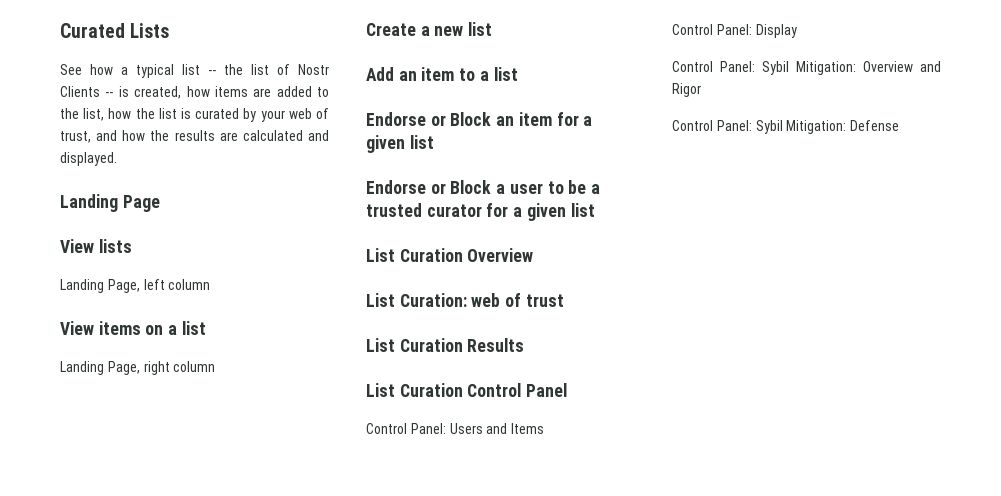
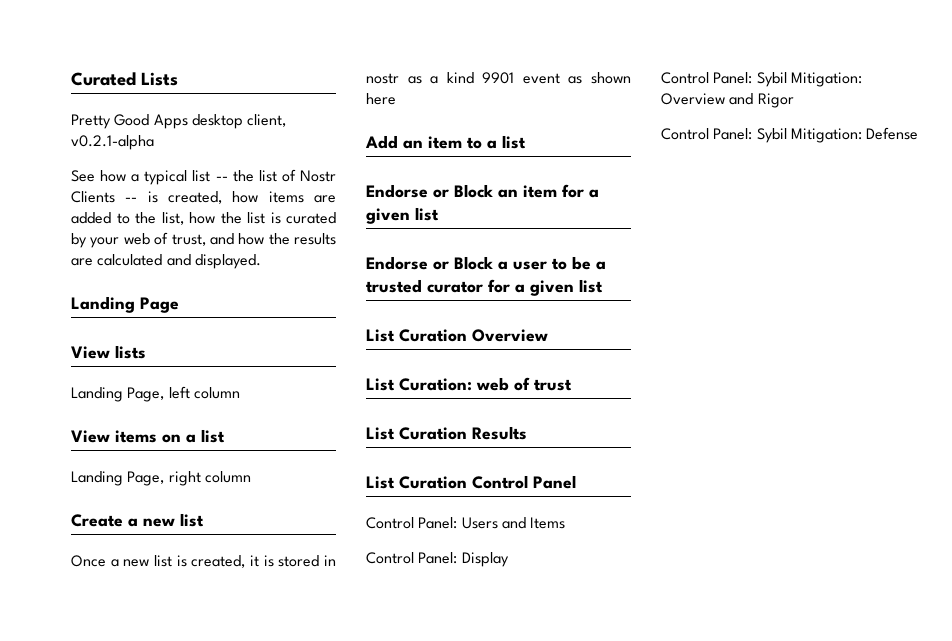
+ Pretty Good Apps desktop client, v0.2.1-alpha
+ Once a new list is created, it is stored in nostr as a kind 9901 event as shown here

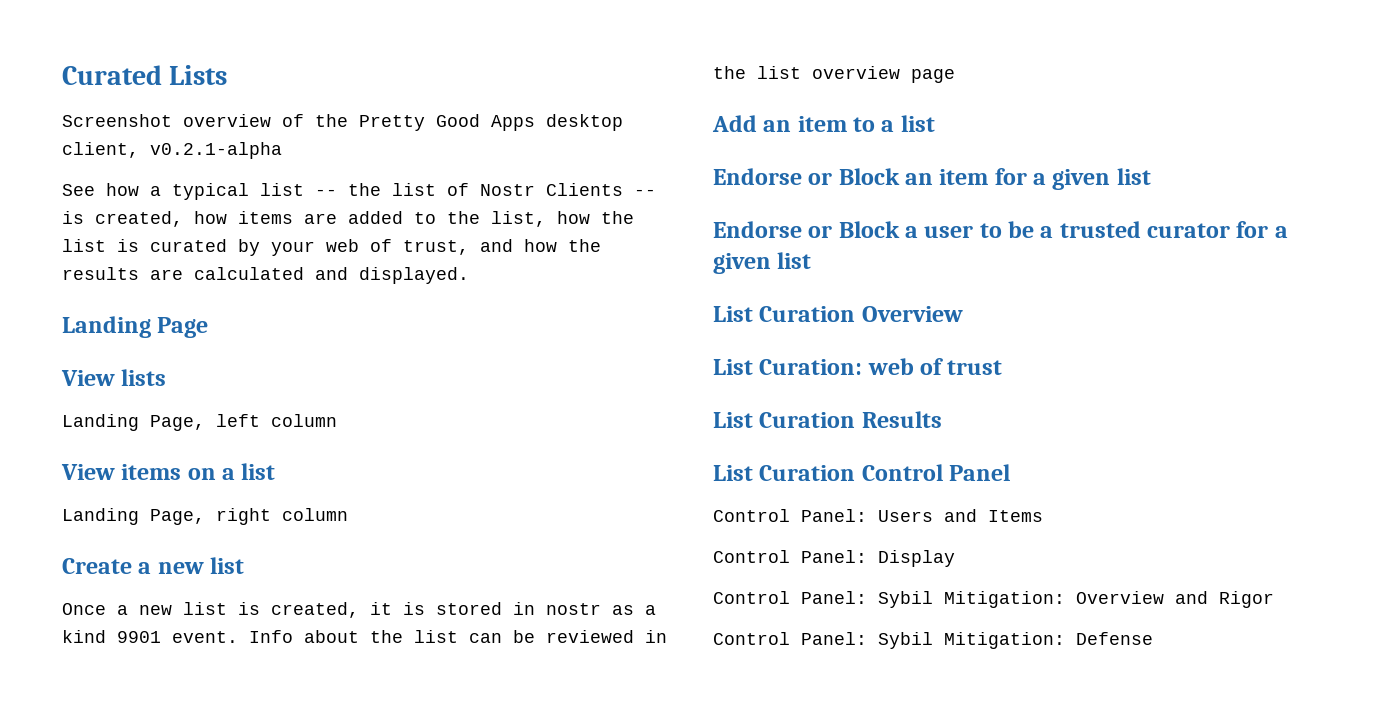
- Pretty Good Apps desktop client, v0.2.1-alpha
+ Screenshot overview of the Pretty Good Apps desktop client, v0.2.1-alpha
- Once a new list is created, it is stored in nostr as a kind 9901 event as shown here
+ Once a new list is created, it is stored in nostr as a kind 9901 event. Info about the list can be reviewed in the list overview page

